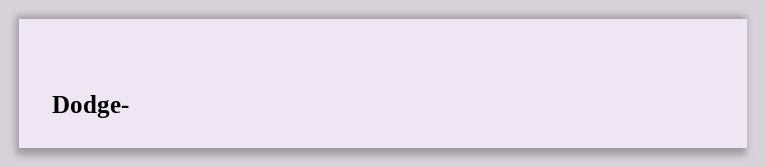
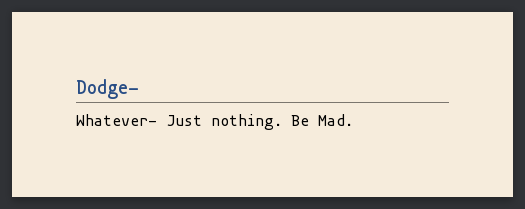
+ Whatever- Just nothing. Be Mad.

